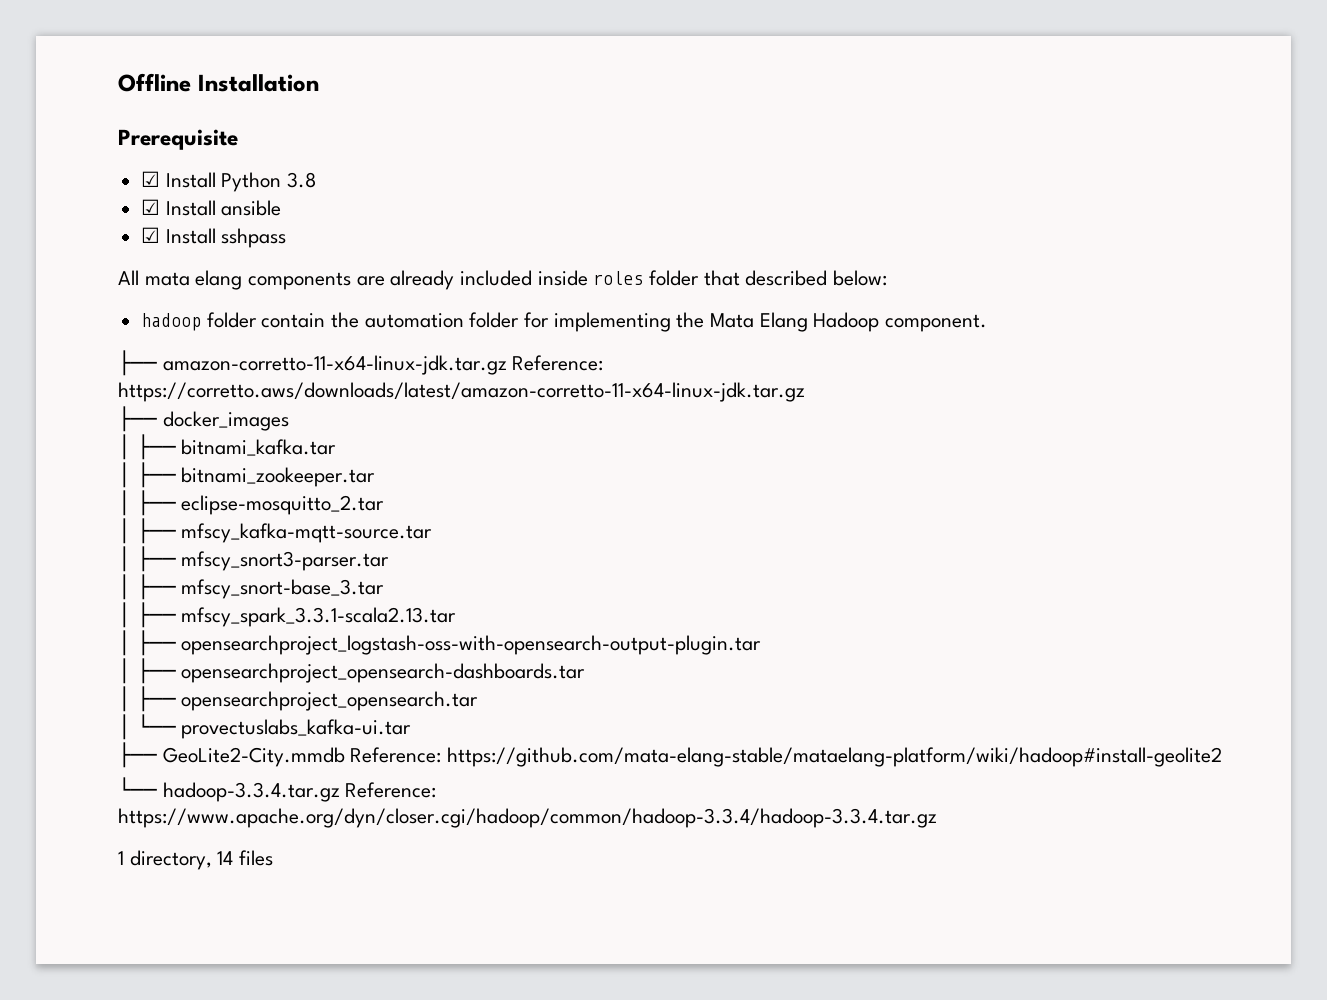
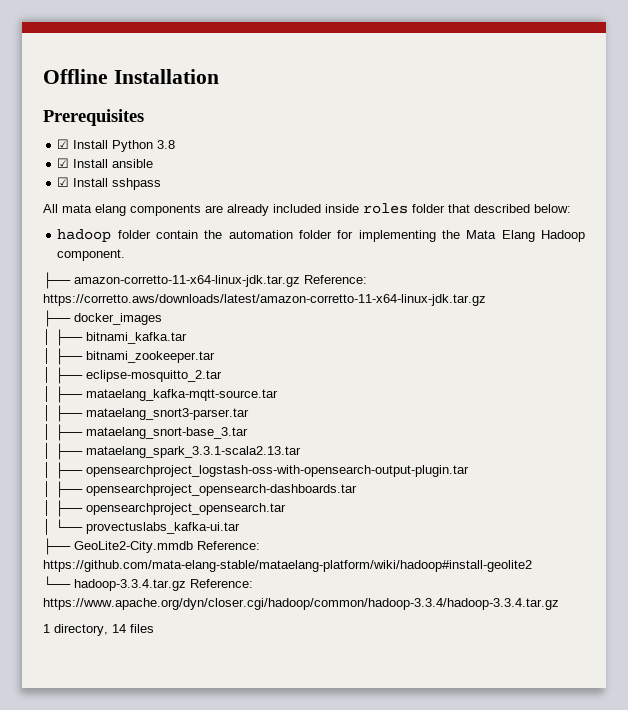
- Prerequisite
+ Prerequisites
- │ ├── mfscy_kafka-mqtt-source.tar
- │ ├── mfscy_snort3-parser.tar
- │ ├── mfscy_snort-base_3.tar
- │ ├── mfscy_spark_3.3.1-scala2.13.tar
+ │ ├── mataelang_kafka-mqtt-source.tar
+ │ ├── mataelang_snort3-parser.tar
+ │ ├── mataelang_snort-base_3.tar
+ │ ├── mataelang_spark_3.3.1-scala2.13.tar

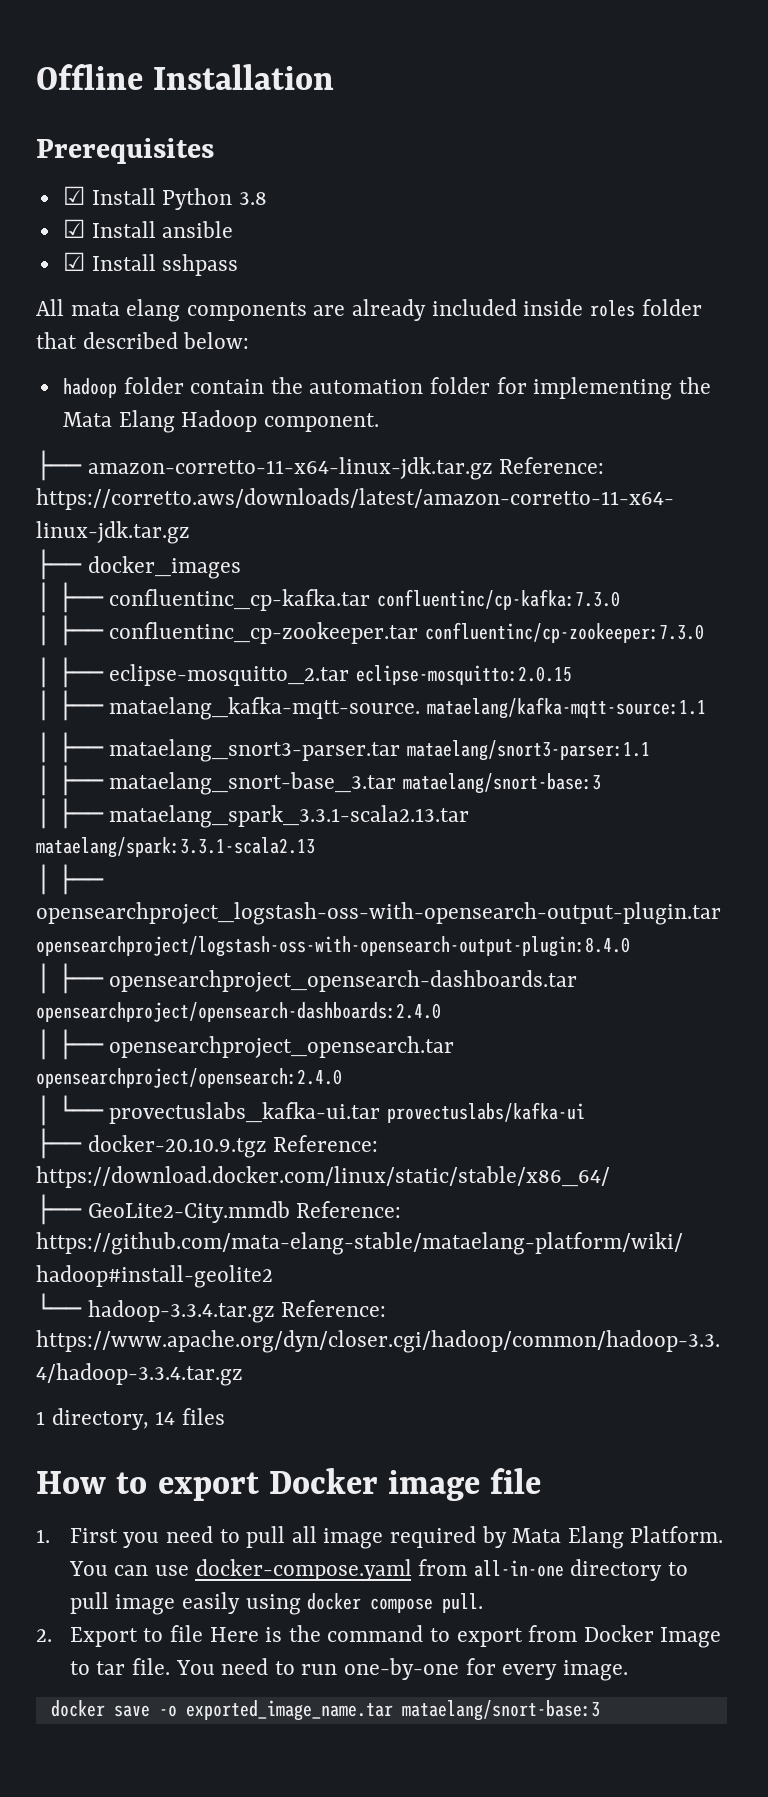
- │ ├── bitnami_kafka.tar
- │ ├── bitnami_zookeeper.tar
+ │ ├── confluentinc_cp-kafka.tar confluentinc/cp-kafka:7.3.0
+ │ ├── confluentinc_cp-zookeeper.tar confluentinc/cp-zookeeper:7.3.0
- │ ├── eclipse-mosquitto_2.tar
- │ ├── mataelang_kafka-mqtt-source.tar
+ │ ├── eclipse-mosquitto_2.tar eclipse-mosquitto:2.0.15
+ │ ├── mataelang_kafka-mqtt-source. mataelang/kafka-mqtt-source:1.1
- │ ├── mataelang_snort3-parser.tar
+ │ ├── mataelang_snort3-parser.tar mataelang/snort3-parser:1.1
- │ ├── mataelang_snort-base_3.tar
+ │ ├── mataelang_snort-base_3.tar mataelang/snort-base:3
- │ ├── mataelang_spark_3.3.1-scala2.13.tar
+ │ ├── mataelang_spark_3.3.1-scala2.13.tar mataelang/spark:3.3.1-scala2.13
- │ ├── opensearchproject_logstash-oss-with-opensearch-output-plugin.tar
+ │ ├── opensearchproject_logstash-oss-with-opensearch-output-plugin.tar opensearchproject/logstash-oss-with-opensearch-output-plugin:8.4.0
- │ ├── opensearchproject_opensearch-dashboards.tar
+ │ ├── opensearchproject_opensearch-dashboards.tar opensearchproject/opensearch-dashboards:2.4.0
- │ ├── opensearchproject_opensearch.tar
+ │ ├── opensearchproject_opensearch.tar opensearchproject/opensearch:2.4.0
- │ └── provectuslabs_kafka-ui.tar
+ │ └── provectuslabs_kafka-ui.tar provectuslabs/kafka-ui
+ ├── docker-20.10.9.tgz Reference: https://download.docker.com/linux/static/stable/x86_64/
+ How to export Docker image file
+ 1. First you need to pull all image required by Mata Elang Platform. You can use docker-compose.yaml from all-in-one directory to pull image easily using docker compose pull.
+ 2. Export to file Here is the command to export from Docker Image to tar file. You need to run one-by-one for every image.
+ docker save -o exported_image_name.tar mataelang/snort-base:3

